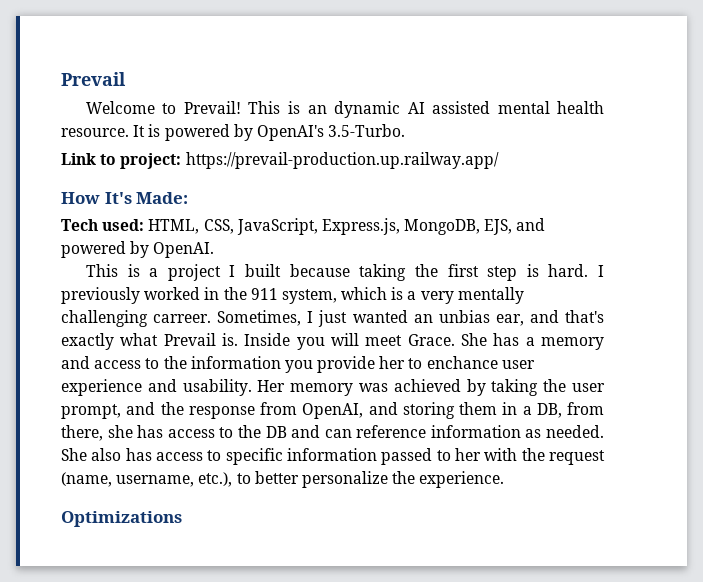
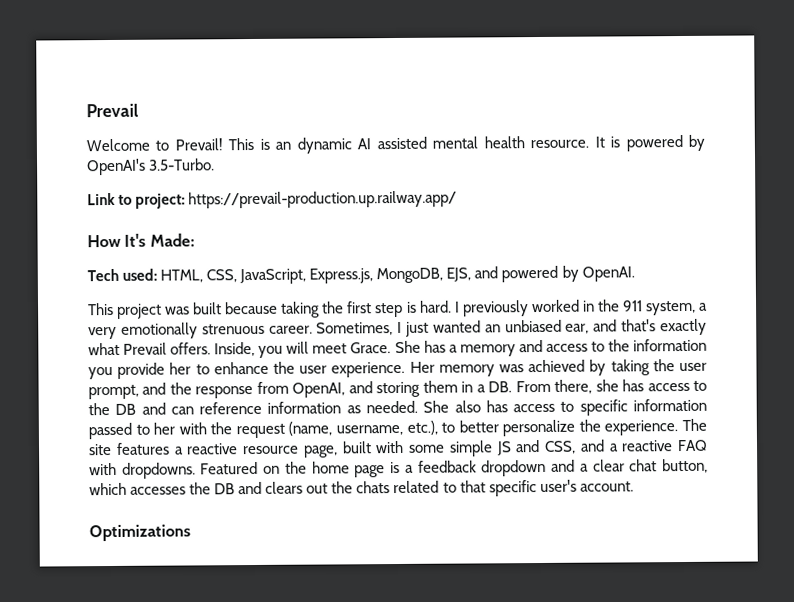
- This is a project I built because taking the first step is hard.
+ This project was built because taking the first step is hard.
- I previously worked in the 911 system, which is a very mentally challenging carreer.
+ I previously worked in the 911 system, a very emotionally strenuous career.
- Sometimes, I just wanted an unbias ear, and that's exactly what Prevail is. Inside you will meet Grace.
+ Sometimes, I just wanted an unbiased ear, and that's exactly what Prevail offers. Inside, you will meet Grace.
- She has a memory and access to the information you provide her to enchance user experience and usability.
+ She has a memory and access to the information you provide her to enhance the user experience.
- Her memory was achieved by taking the user prompt, and the response from OpenAI, and storing them in a DB, from there, she has access to the DB and can reference information as needed.
+ Her memory was achieved by taking the user prompt, and the response from OpenAI, and storing them in a DB. From there, she has access to the DB and can reference information as needed.
+ The site features a reactive resource page, built with some simple JS and CSS, and a reactive FAQ with dropdowns. Featured on the home page is a feedback dropdown and a clear chat button, which accesses the DB and clears out the chats related to that specific user's account.

